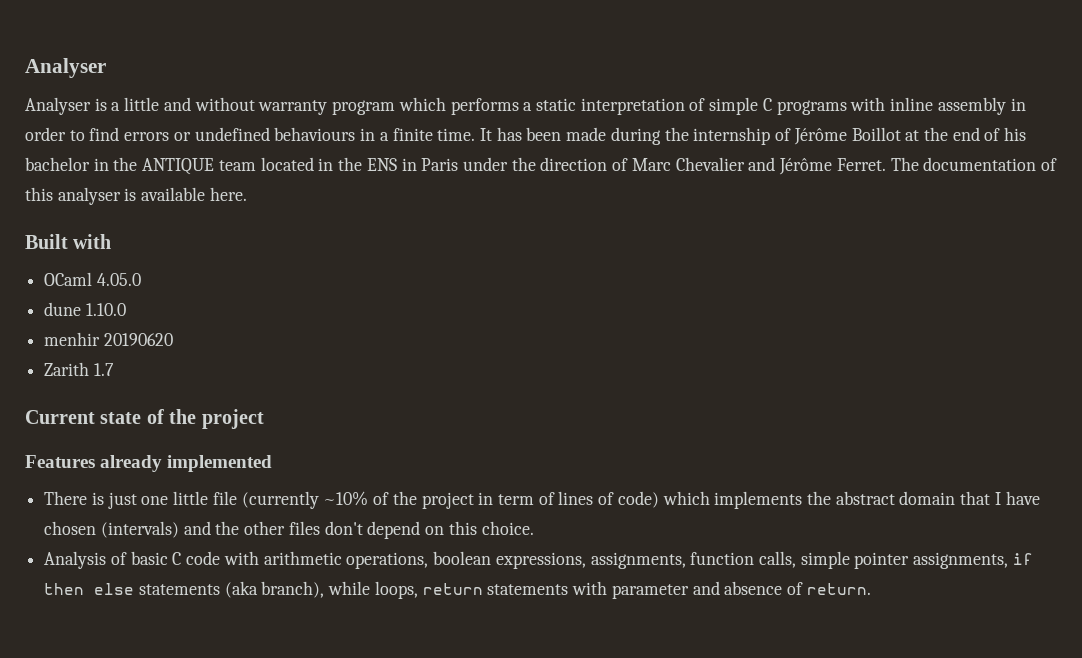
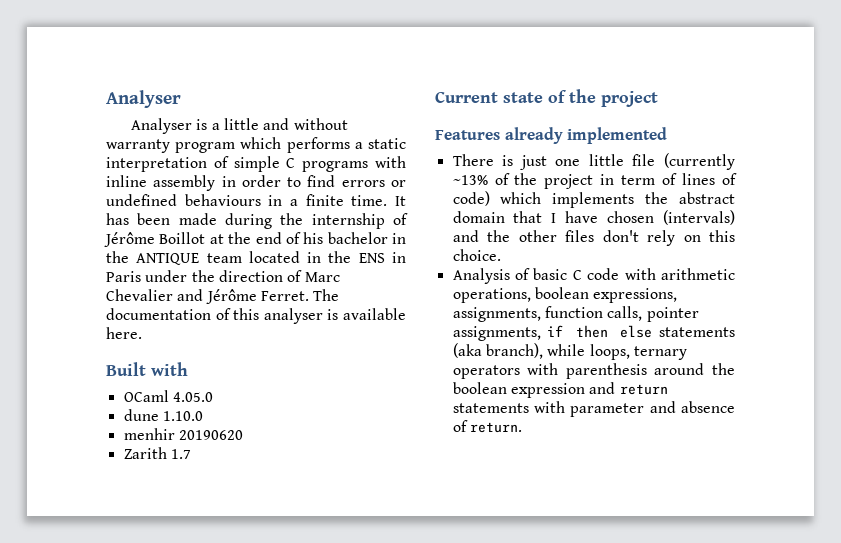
- There is just one little file (currently ~10% of the project in term of lines of code) which implements the abstract domain that I have chosen (intervals) and the other files don't depend on this choice.
+ There is just one little file (currently ~13% of the project in term of lines of code) which implements the abstract domain that I have chosen (intervals) and the other files don't rely on this choice.
- Analysis of basic C code with arithmetic operations, boolean expressions, assignments, function calls, simple pointer assignments, if then else statements (aka branch), while loops, return statements with parameter and absence of return.
+ Analysis of basic C code with arithmetic operations, boolean expressions, assignments, function calls, pointer assignments, if then else statements (aka branch), while loops, ternary operators with parenthesis around the boolean expression and return statements with parameter and absence of return.

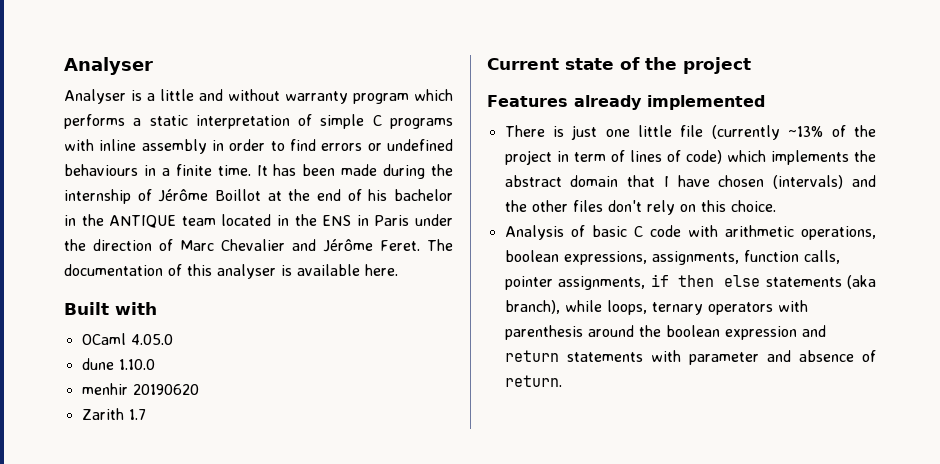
- It has been made during the internship of Jérôme Boillot at the end of his bachelor in the ANTIQUE team located in the ENS in Paris under the direction of Marc Chevalier and Jérôme Ferret.
+ It has been made during the internship of Jérôme Boillot at the end of his bachelor in the ANTIQUE team located in the ENS in Paris under the direction of Marc Chevalier and Jérôme Feret.

